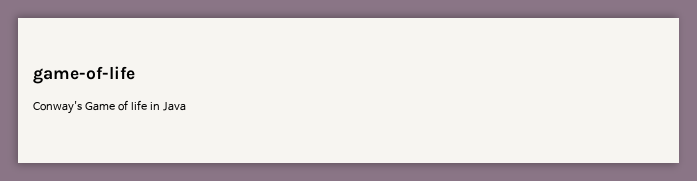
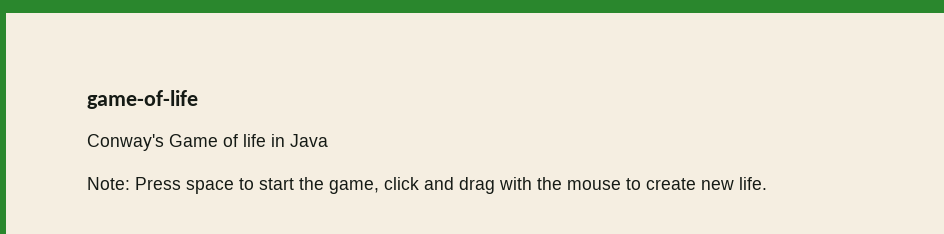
+ Note: Press space to start the game, click and drag with the mouse to create new life.

